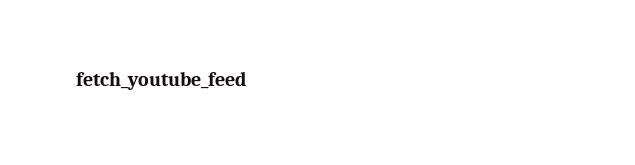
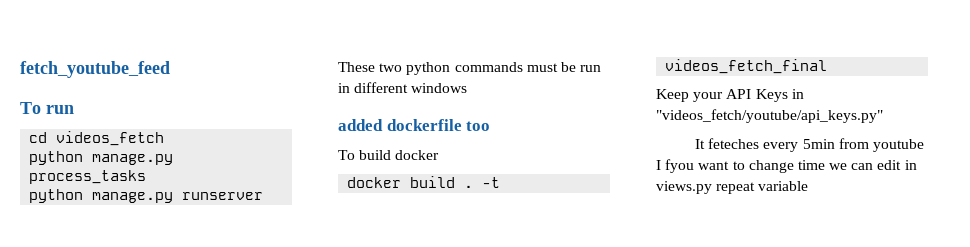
+ To run
+ cd videos_fetch
+ python manage.py process_tasks
+ python manage.py runserver
+ These two python commands must be run in different windows
+ added dockerfile too
+ To build docker
+ docker build . -t videos_fetch_final
+ Keep your API Keys in "videos_fetch/youtube/api_keys.py"
+ It feteches every 5min from youtube I fyou want to change time we can edit in views.py repeat variable

